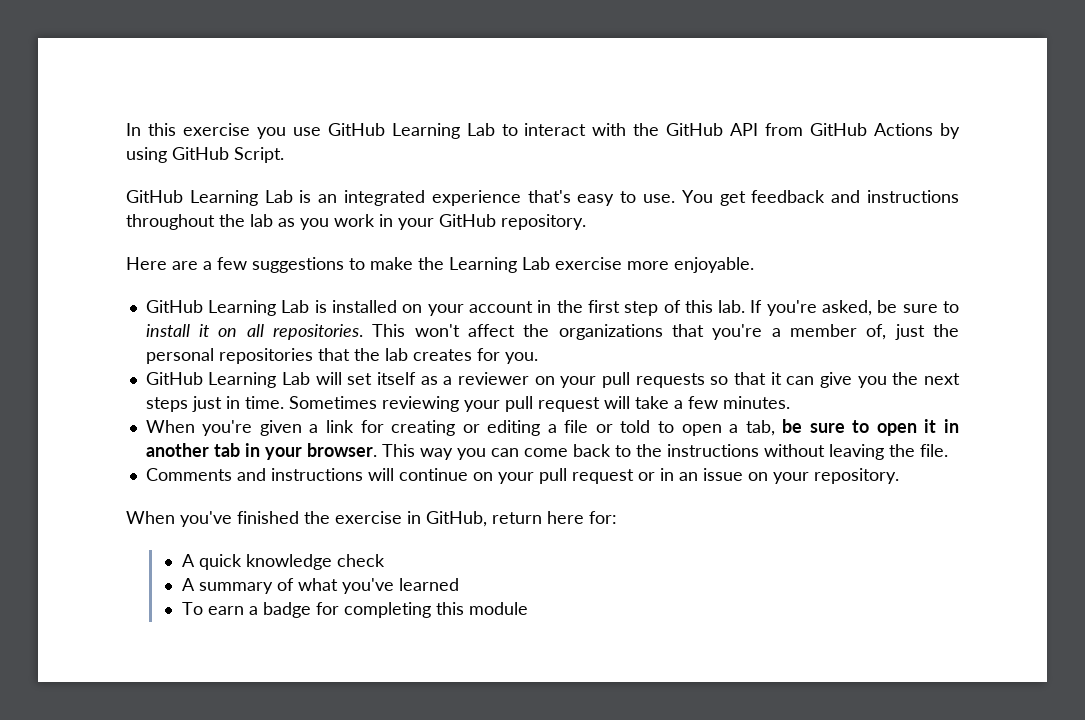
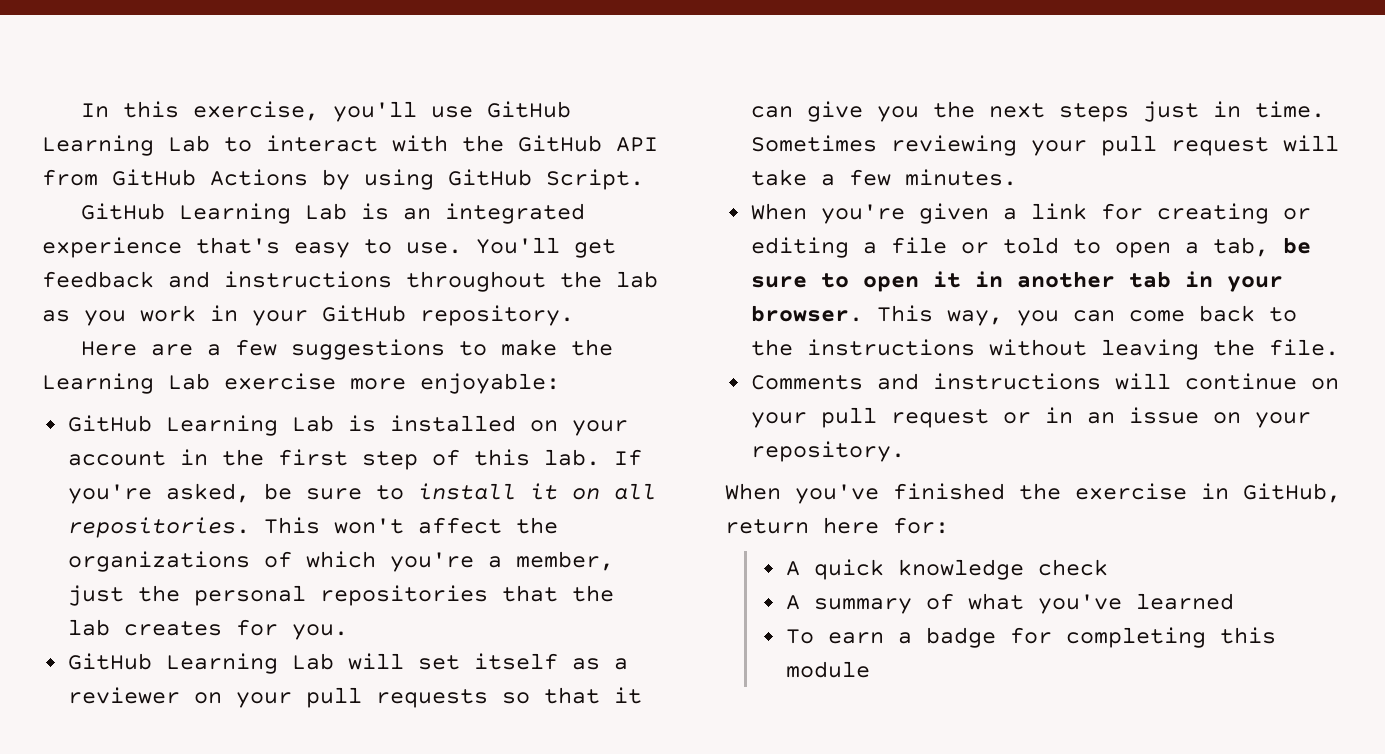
- In this exercise you use GitHub Learning Lab to interact with the GitHub API from GitHub Actions by using GitHub Script.
+ In this exercise, you'll use GitHub Learning Lab to interact with the GitHub API from GitHub Actions by using GitHub Script.
- You get feedback and instructions throughout the lab as you work in your GitHub repository.
+ You'll get feedback and instructions throughout the lab as you work in your GitHub repository.
- Here are a few suggestions to make the Learning Lab exercise more enjoyable.
+ Here are a few suggestions to make the Learning Lab exercise more enjoyable:
- This won't affect the organizations that you're a member of, just the personal repositories that the lab creates for you.
+ This won't affect the organizations of which you're a member, just the personal repositories that the lab creates for you.
- This way you can come back to the instructions without leaving the file.
+ This way, you can come back to the instructions without leaving the file.

